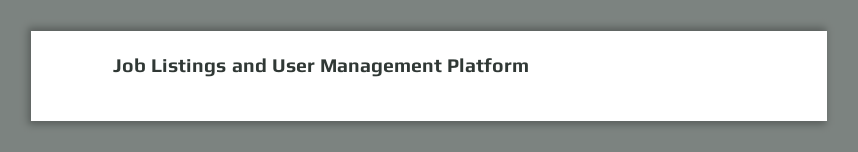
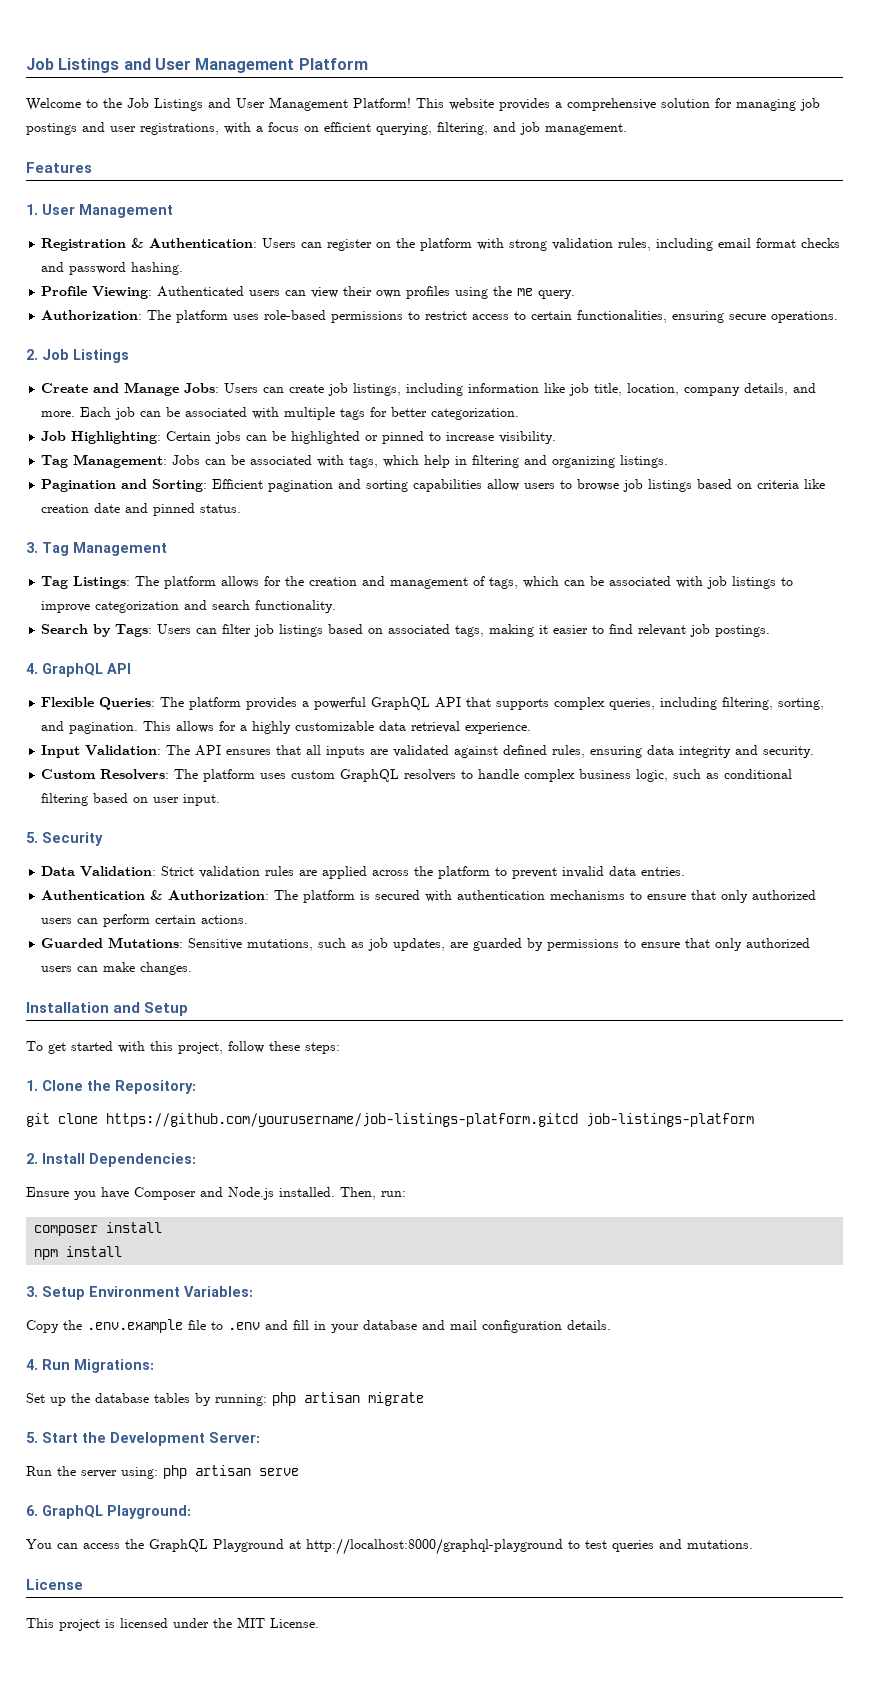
+ Welcome to the Job Listings and User Management Platform! This website provides a comprehensive solution for managing job postings and user registrations, with a focus on efficient querying, filtering, and job management.
+ Features
+ 1. User Management
+ Registration & Authentication: Users can register on the platform with strong validation rules, including email format checks and password hashing.
+ Profile Viewing: Authenticated users can view their own profiles using the me query.
+ Authorization: The platform uses role-based permissions to restrict access to certain functionalities, ensuring secure operations.
+ 2. Job Listings
+ Create and Manage Jobs: Users can create job listings, including information like job title, location, company details, and more. Each job can be associated with multiple tags for better categorization.
+ Job Highlighting: Certain jobs can be highlighted or pinned to increase visibility.
+ Tag Management: Jobs can be associated with tags, which help in filtering and organizing listings.
+ Pagination and Sorting: Efficient pagination and sorting capabilities allow users to browse job listings based on criteria like creation date and pinned status.
+ 3. Tag Management
+ Tag Listings: The platform allows for the creation and management of tags, which can be associated with job listings to improve categorization and search functionality.
+ Search by Tags: Users can filter job listings based on associated tags, making it easier to find relevant job postings.
+ 4. GraphQL API
+ Flexible Queries: The platform provides a powerful GraphQL API that supports complex queries, including filtering, sorting, and pagination. This allows for a highly customizable data retrieval experience.
+ Input Validation: The API ensures that all inputs are validated against defined rules, ensuring data integrity and security.
+ Custom Resolvers: The platform uses custom GraphQL resolvers to handle complex business logic, such as conditional filtering based on user input.
+ 5. Security
+ Data Validation: Strict validation rules are applied across the platform to prevent invalid data entries.
+ Authentication & Authorization: The platform is secured with authentication mechanisms to ensure that only authorized users can perform certain actions.
+ Guarded Mutations: Sensitive mutations, such as job updates, are guarded by permissions to ensure that only authorized users can make changes.
+ Installation and Setup
+ To get started with this project, follow these steps:
+ 1. Clone the Repository:
+ git clone https://github.com/yourusername/job-listings-platform.gitcd job-listings-platform
+ 2. Install Dependencies:
+ Ensure you have Composer and Node.js installed. Then, run:
+ composer install
+ npm install
+ 3. Setup Environment Variables:
+ Copy the .env.example file to .env and fill in your database and mail configuration details.
+ 4. Run Migrations:
+ Set up the database tables by running: php artisan migrate
+ 5. Start the Development Server:
+ Run the server using: php artisan serve
+ 6. GraphQL Playground:
+ You can access the GraphQL Playground at http://localhost:8000/graphql-playground to test queries and mutations.
+ License
+ This project is licensed under the MIT License.

